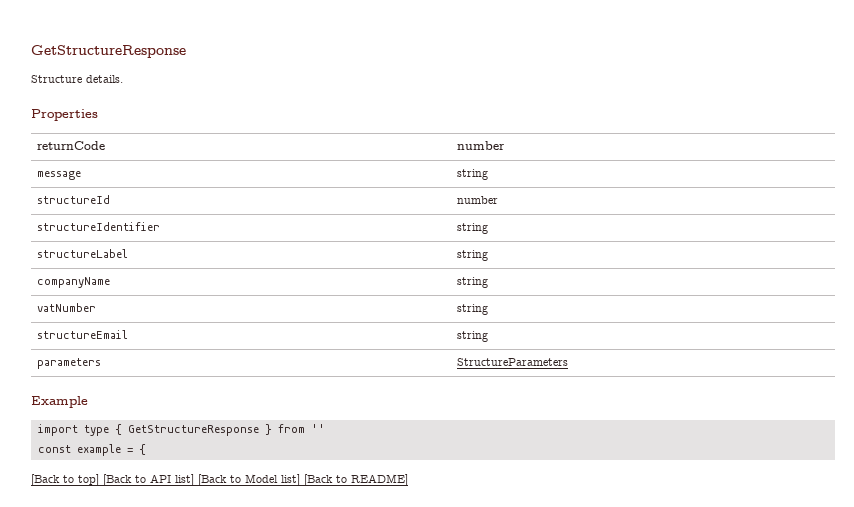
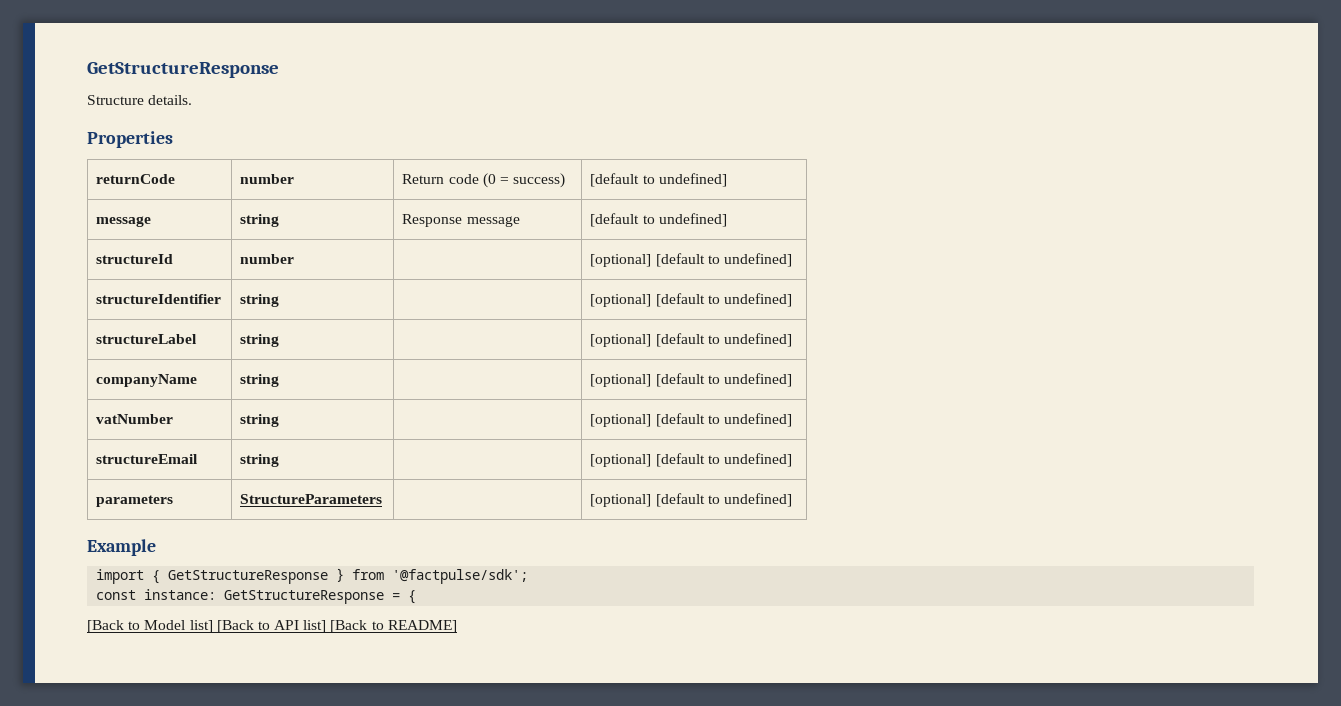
- returnCode | number
- message | string
- structureId | number
- structureIdentifier | string
- structureLabel | string
- companyName | string
- vatNumber | string
- structureEmail | string
- parameters | StructureParameters
+ returnCode | number | Return code (0 = success) | [default to undefined]
+ message | string | Response message | [default to undefined]
+ structureId | number | | [optional] [default to undefined]
+ structureIdentifier | string | | [optional] [default to undefined]
+ structureLabel | string | | [optional] [default to undefined]
+ companyName | string | | [optional] [default to undefined]
+ vatNumber | string | | [optional] [default to undefined]
+ structureEmail | string | | [optional] [default to undefined]
+ parameters | StructureParameters | | [optional] [default to undefined]
- import type { GetStructureResponse } from ''
+ import { GetStructureResponse } from '@factpulse/sdk';
- const example = {
+ const instance: GetStructureResponse = {
- [Back to top] [Back to API list] [Back to Model list] [Back to README]
+ [Back to Model list] [Back to API list] [Back to README]

